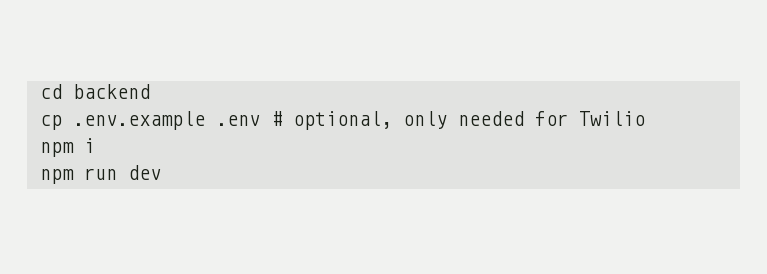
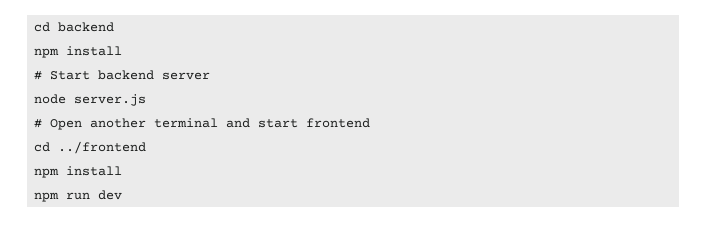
  cd backend
- cp .env.example .env # optional, only needed for Twilio
- npm i
+ npm install
+ # Start backend server
+ node server.js
+ # Open another terminal and start frontend
+ cd ../frontend
+ npm install

